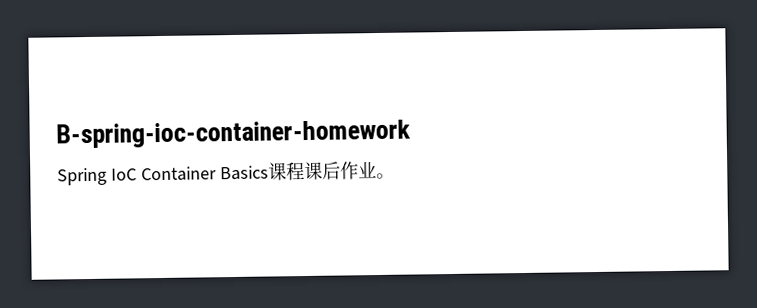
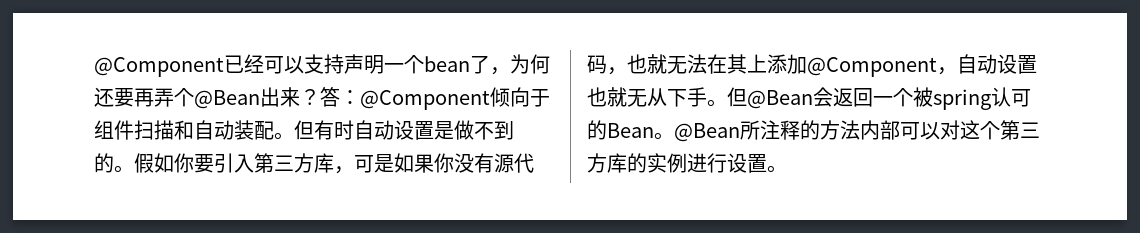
- B-spring-ioc-container-homework
- Spring IoC Container Basics课程课后作业。
+ @Component已经可以支持声明一个bean了，为何还要再弄个@Bean出来？答：@Component倾向于组件扫描和自动装配。但有时自动设置是做不到的。假如你要引入第三方库，可是如果你没有源代码，也就无法在其上添加@Component，自动设置也就无从下手。但@Bean会返回一个被spring认可的Bean。@Bean所注释的方法内部可以对这个第三方库的实例进行设置。

